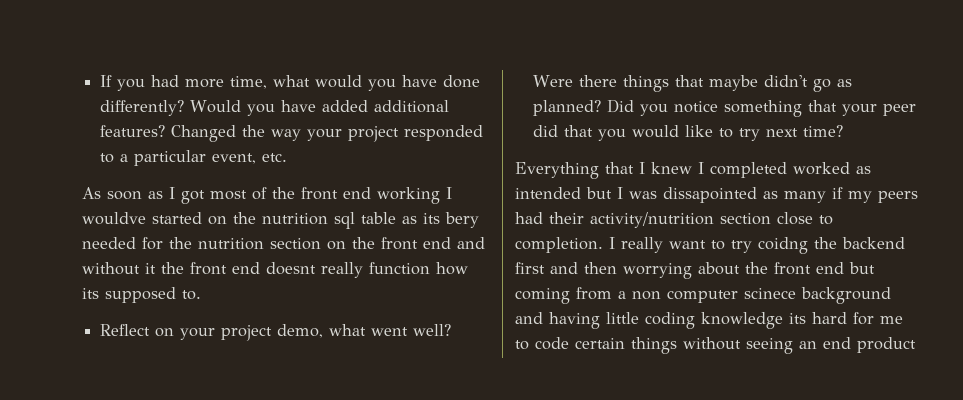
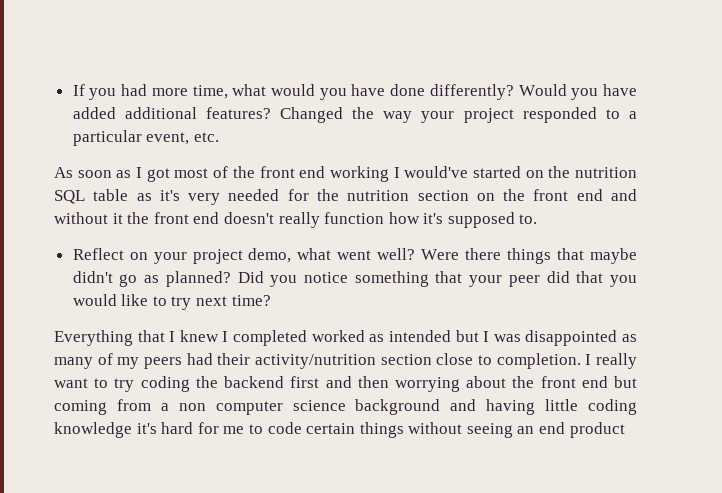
- As soon as I got most of the front end working I wouldve started on the nutrition sql table as its bery needed for the nutrition section on the front end and without it the front end doesnt really function how its supposed to.
+ As soon as I got most of the front end working I would've started on the nutrition SQL table as it's very needed for the nutrition section on the front end and without it the front end doesn't really function how it's supposed to.
- Everything that I knew I completed worked as intended but I was dissapointed as many if my peers had their activity/nutrition section close to completion.
+ Everything that I knew I completed worked as intended but I was disappointed as many of my peers had their activity/nutrition section close to completion.
- I really want to try coidng the backend first and then worrying about the front end but coming from a non computer scinece background and having little coding knowledge its hard for me to code certain things without seeing an end product
+ I really want to try coding the backend first and then worrying about the front end but coming from a non computer science background and having little coding knowledge it's hard for me to code certain things without seeing an end product

